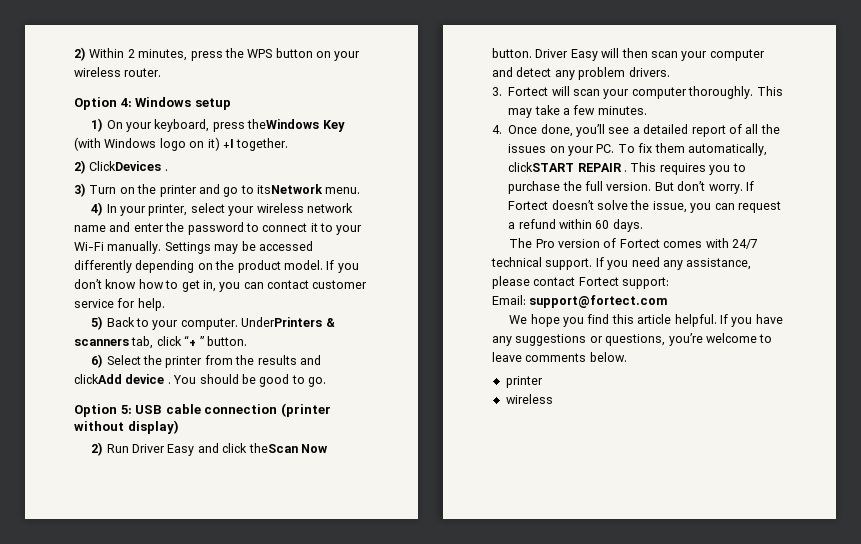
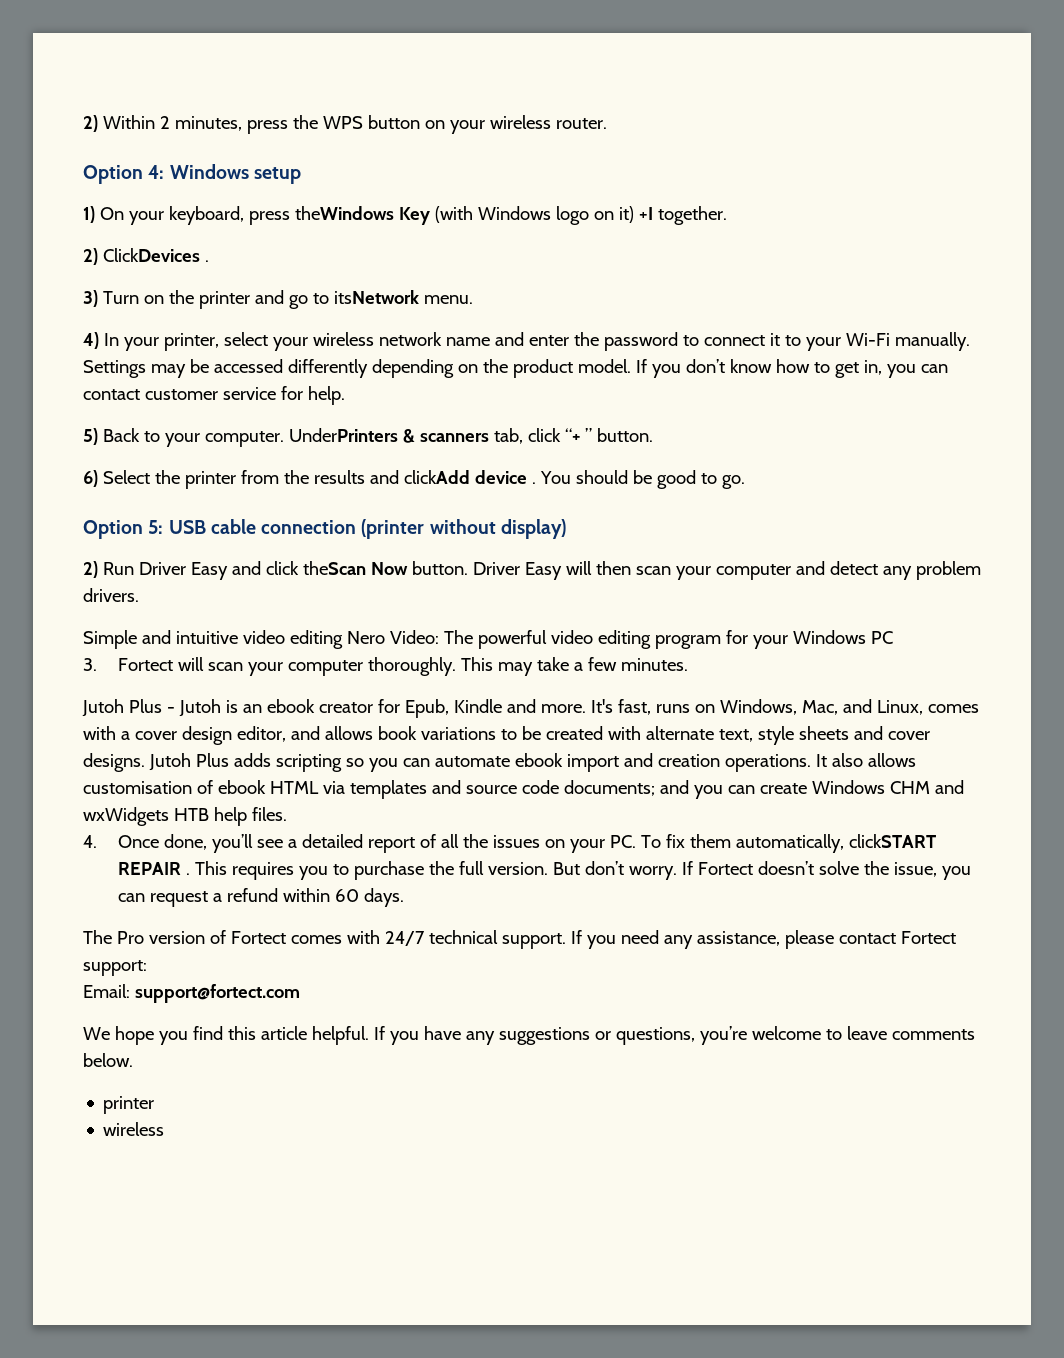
+ Simple and intuitive video editing Nero Video: The powerful video editing program for your Windows PC
+ Jutoh Plus - Jutoh is an ebook creator for Epub, Kindle and more. It's fast, runs on Windows, Mac, and Linux, comes with a cover design editor, and allows book variations to be created with alternate text, style sheets and cover designs. Jutoh Plus adds scripting so you can automate ebook import and creation operations. It also allows customisation of ebook HTML via templates and source code documents; and you can create Windows CHM and wxWidgets HTB help files.

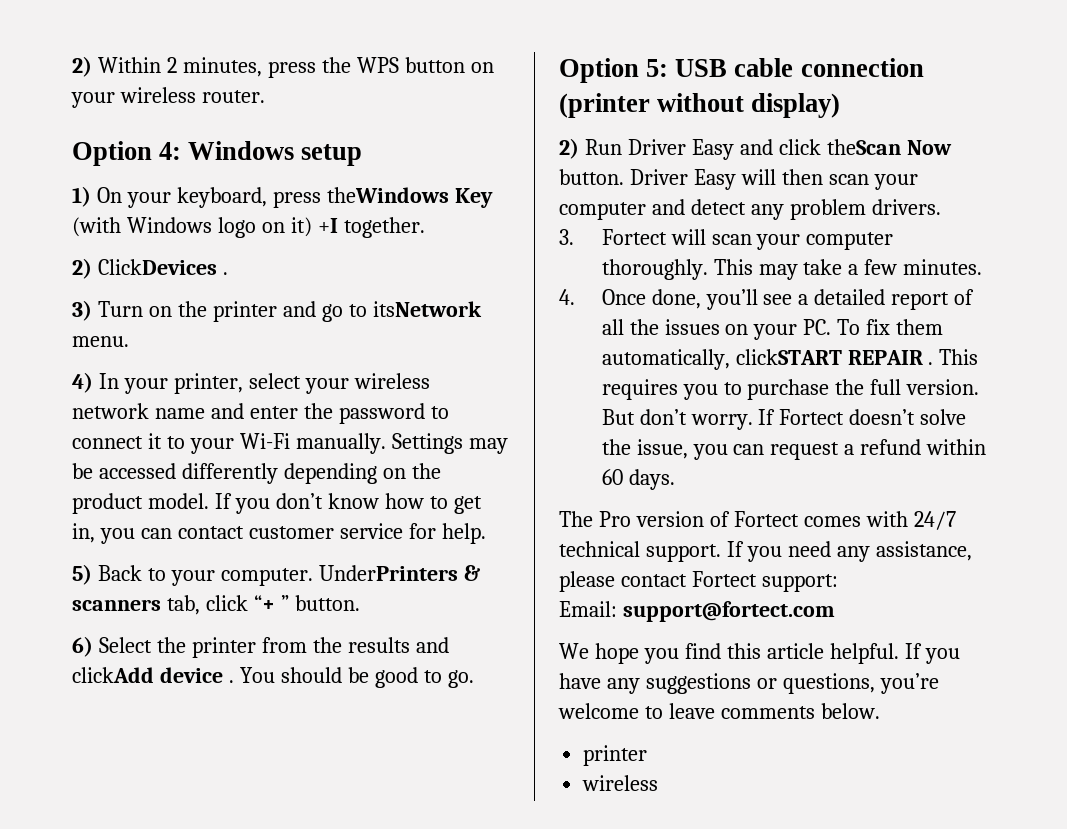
- Simple and intuitive video editing Nero Video: The powerful video editing program for your Windows PC
- Jutoh Plus - Jutoh is an ebook creator for Epub, Kindle and more. It's fast, runs on Windows, Mac, and Linux, comes with a cover design editor, and allows book variations to be created with alternate text, style sheets and cover designs. Jutoh Plus adds scripting so you can automate ebook import and creation operations. It also allows customisation of ebook HTML via templates and source code documents; and you can create Windows CHM and wxWidgets HTB help files.

